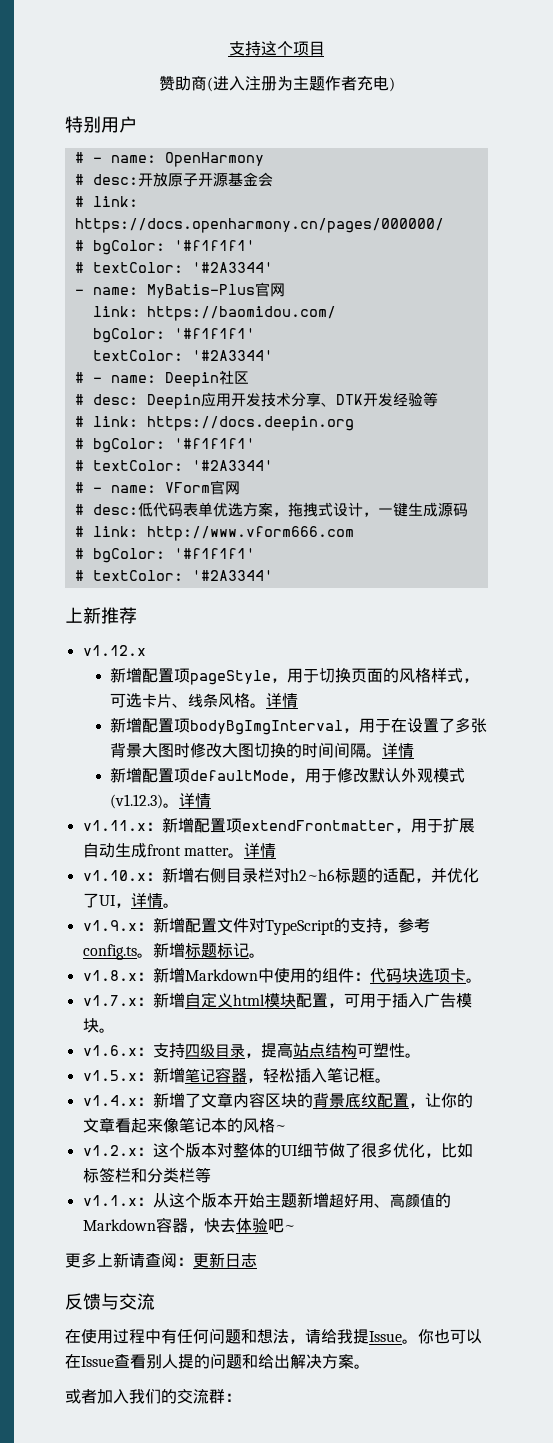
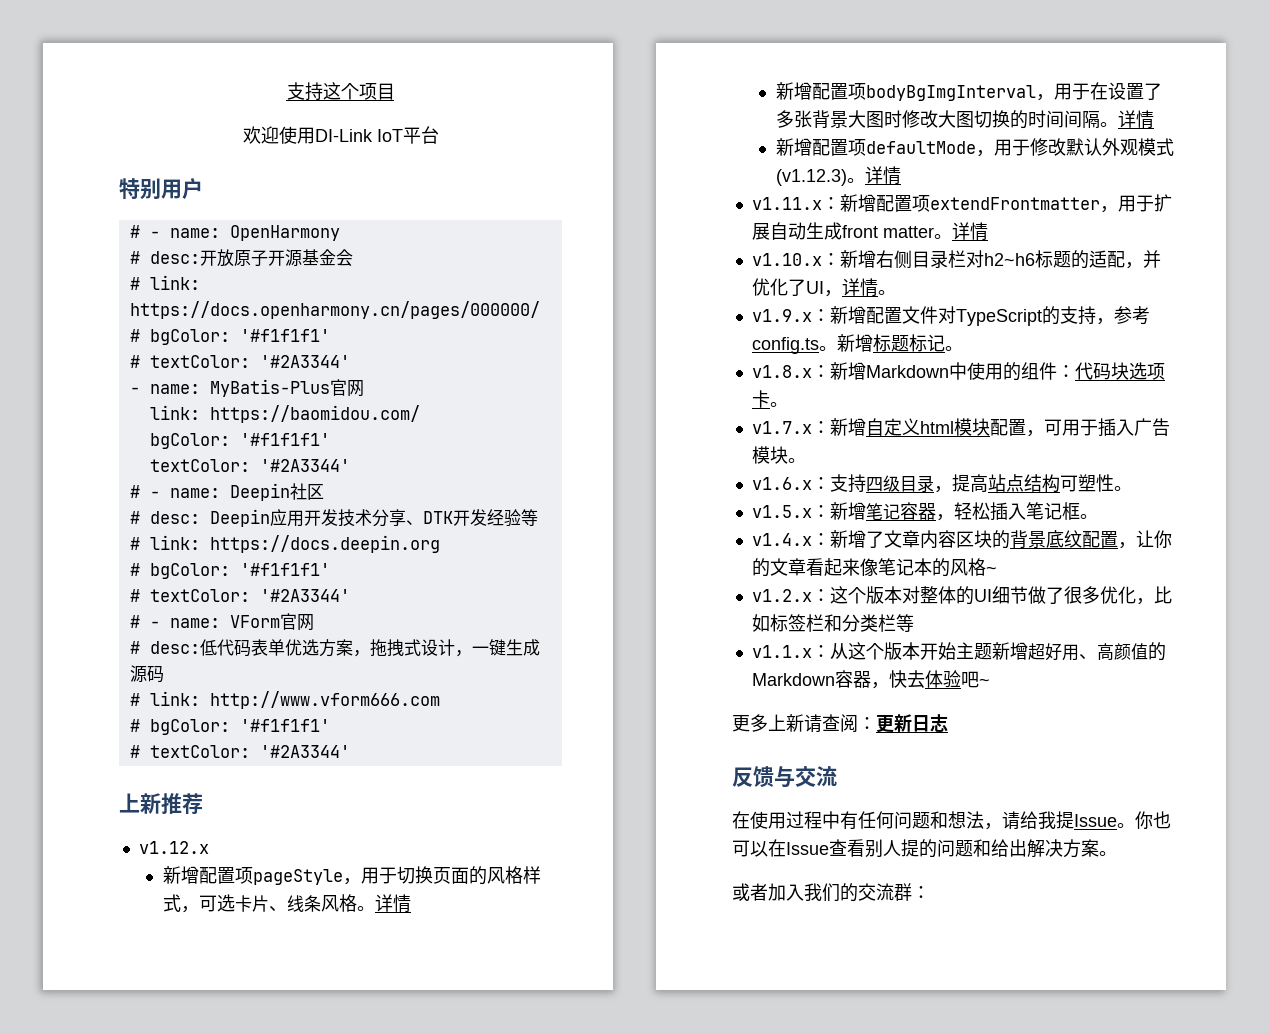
- 赞助商(进入注册为主题作者充电)
+ 欢迎使用DI-Link IoT平台

